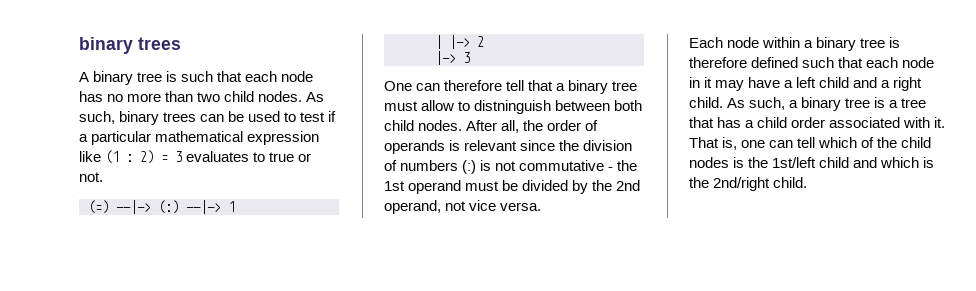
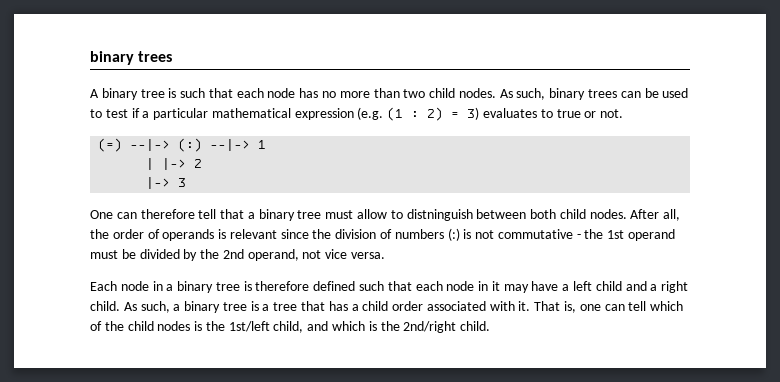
- As such, binary trees can be used to test if a particular mathematical expression like (1 : 2) = 3 evaluates to true or not.
+ As such, binary trees can be used to test if a particular mathematical expression (e.g. (1 : 2) = 3) evaluates to true or not.
- Each node within a binary tree is therefore defined such that each node in it may have a left child and a right child.
+ Each node in a binary tree is therefore defined such that each node in it may have a left child and a right child.
- That is, one can tell which of the child nodes is the 1st/left child and which is the 2nd/right child.
+ That is, one can tell which of the child nodes is the 1st/left child, and which is the 2nd/right child.

